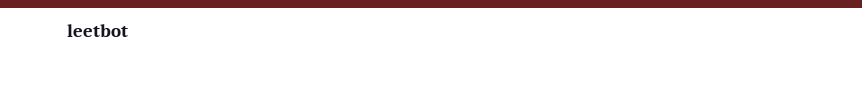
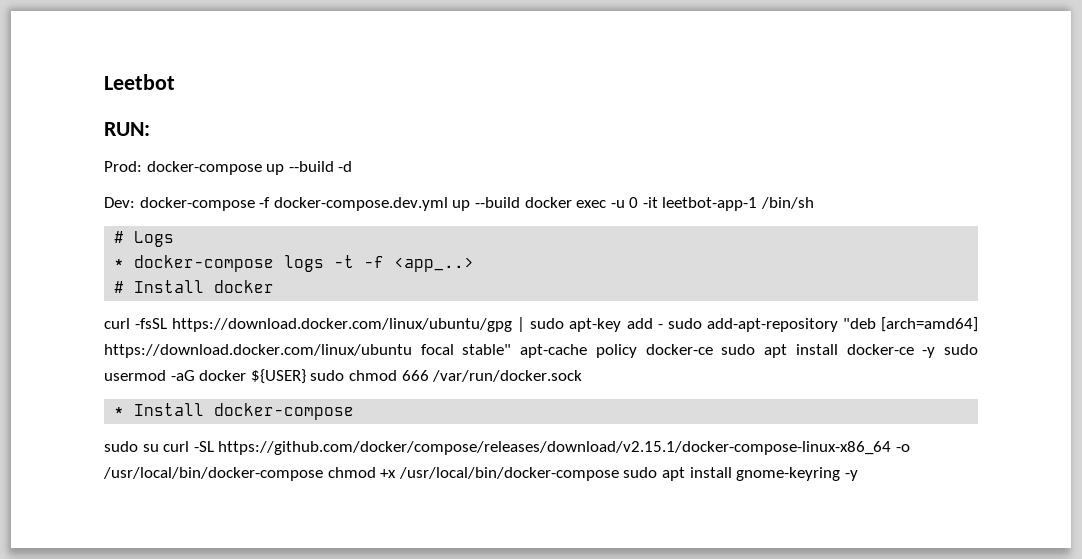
- leetbot
+ Leetbot
+ RUN:
+ Prod: docker-compose up --build -d
+ Dev: docker-compose -f docker-compose.dev.yml up --build docker exec -u 0 -it leetbot-app-1 /bin/sh
+ # Logs
+ * docker-compose logs -t -f <app_..>
+ # Install docker
+ curl -fsSL https://download.docker.com/linux/ubuntu/gpg | sudo apt-key add - sudo add-apt-repository "deb [arch=amd64] https://download.docker.com/linux/ubuntu focal stable" apt-cache policy docker-ce sudo apt install docker-ce -y sudo usermod -aG docker ${USER} sudo chmod 666 /var/run/docker.sock
+ * Install docker-compose
+ sudo su curl -SL https://github.com/docker/compose/releases/download/v2.15.1/docker-compose-linux-x86_64 -o /usr/local/bin/docker-compose chmod +x /usr/local/bin/docker-compose sudo apt install gnome-keyring -y

